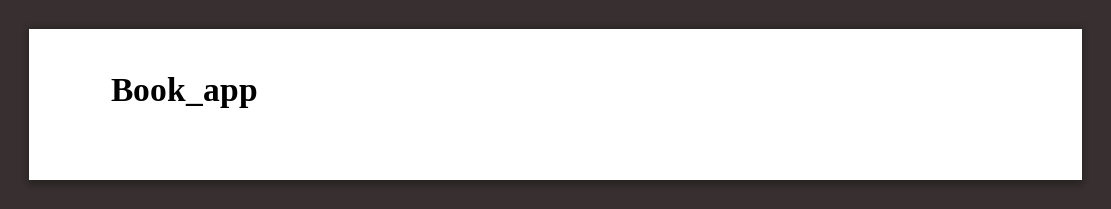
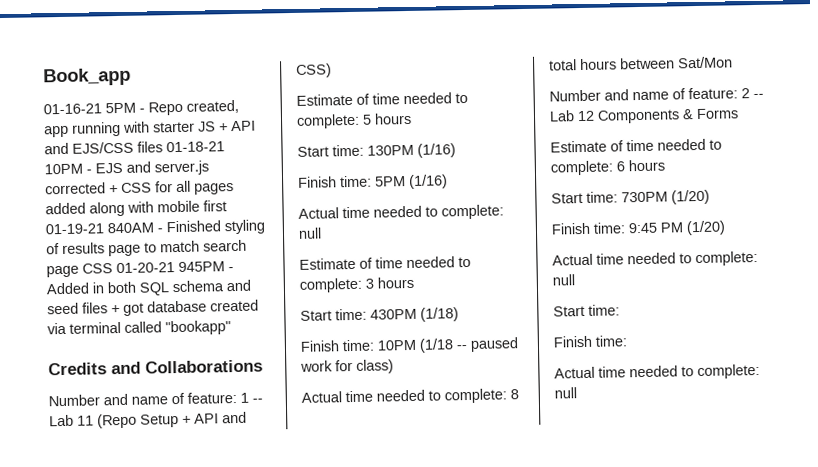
+ 01-16-21 5PM - Repo created, app running with starter JS + API and EJS/CSS files 01-18-21 10PM - EJS and server.js corrected + CSS for all pages added along with mobile first 01-19-21 840AM - Finished styling of results page to match search page CSS 01-20-21 945PM - Added in both SQL schema and seed files + got database created via terminal called "bookapp"
+ Credits and Collaborations
+ Number and name of feature: 1 -- Lab 11 (Repo Setup + API and CSS)
+ Estimate of time needed to complete: 5 hours
+ Start time: 130PM (1/16)
+ Finish time: 5PM (1/16)
+ Actual time needed to complete: null
+ Estimate of time needed to complete: 3 hours
+ Start time: 430PM (1/18)
+ Finish time: 10PM (1/18 -- paused work for class)
+ Actual time needed to complete: 8 total hours between Sat/Mon
+ Number and name of feature: 2 -- Lab 12 Components & Forms
+ Estimate of time needed to complete: 6 hours
+ Start time: 730PM (1/20)
+ Finish time: 9:45 PM (1/20)
+ Actual time needed to complete: null
+ Start time:
+ Finish time:
+ Actual time needed to complete: null

